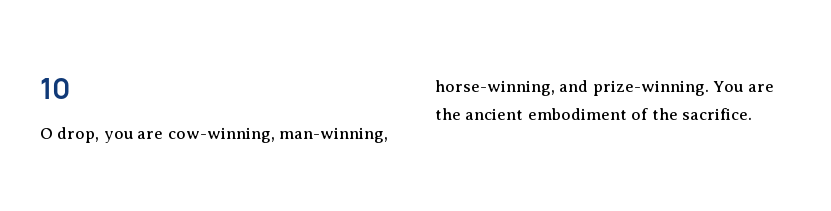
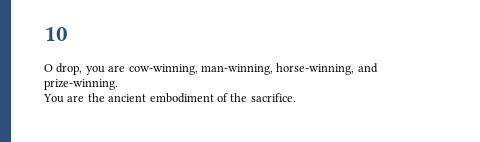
- O drop, you are cow-winning, man-winning, horse-winning, and prize-winning. You are the ancient embodiment of the sacrifice.
+ O drop, you are cow-winning, man-winning, horse-winning, and prize-winning.
+ You are the ancient embodiment of the sacrifice.

